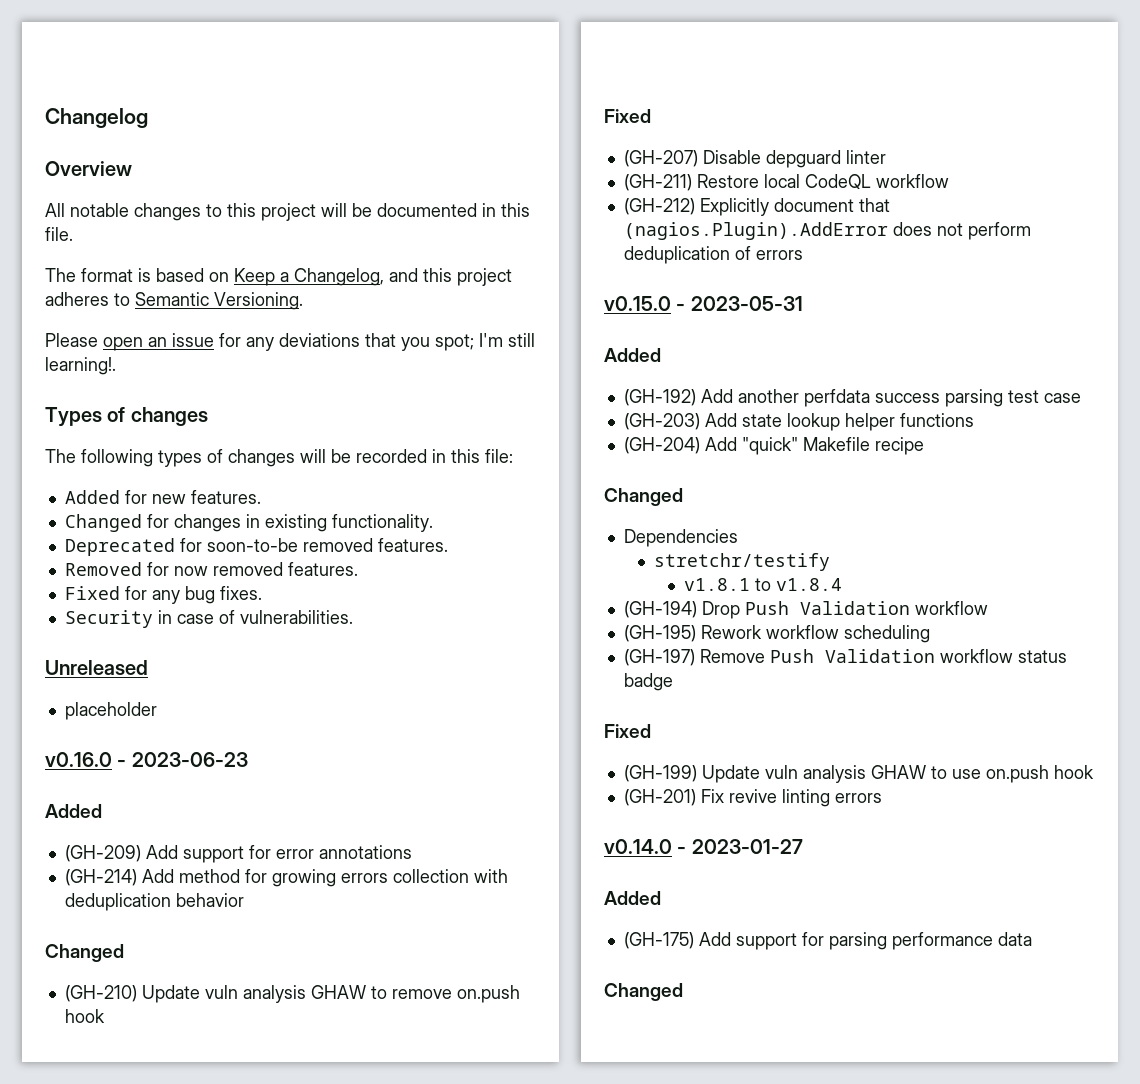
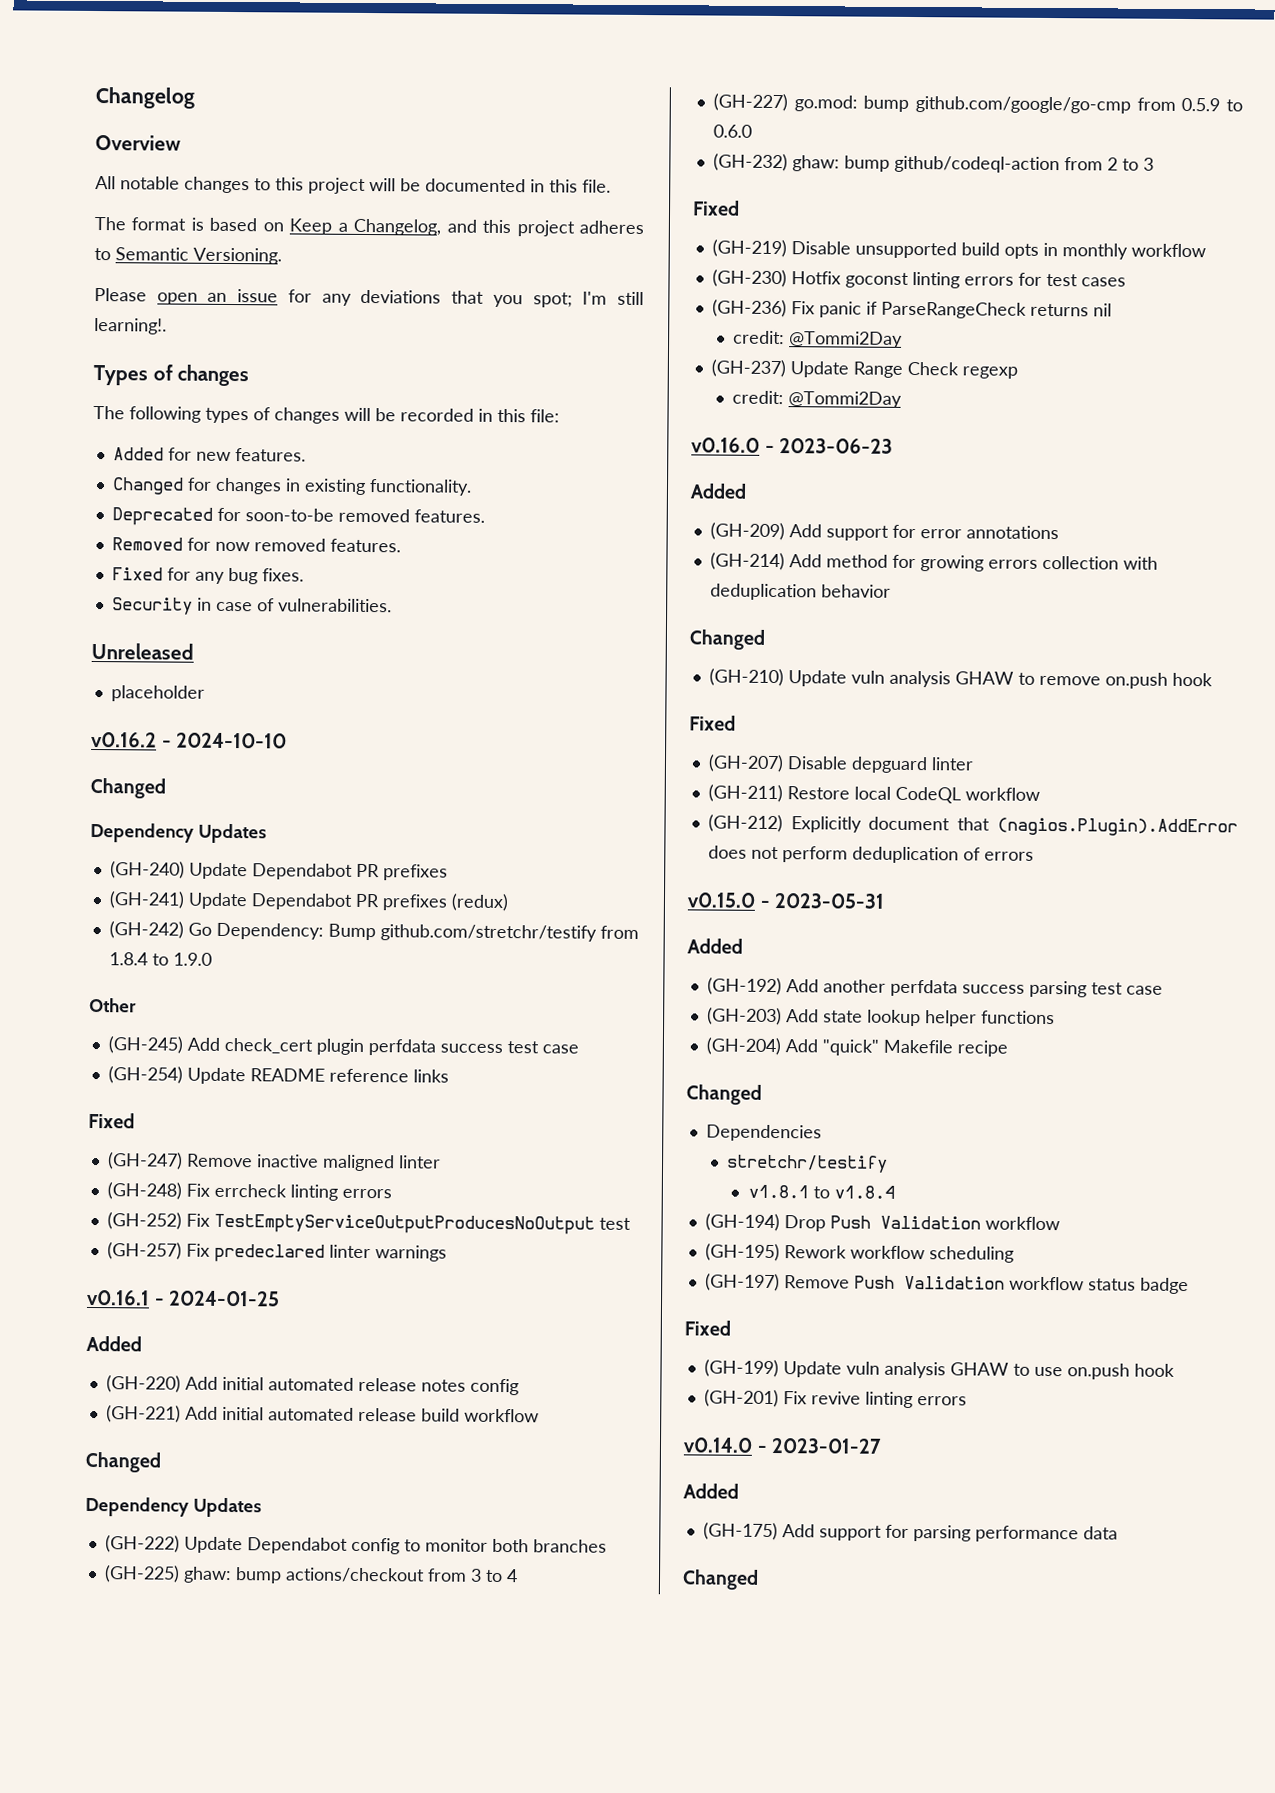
+ v0.16.2 - 2024-10-10
+ Changed
+ Dependency Updates
+ (GH-240) Update Dependabot PR prefixes
+ (GH-241) Update Dependabot PR prefixes (redux)
+ (GH-242) Go Dependency: Bump github.com/stretchr/testify from 1.8.4 to 1.9.0
+ Other
+ (GH-245) Add check_cert plugin perfdata success test case
+ (GH-254) Update README reference links
+ Fixed
+ (GH-247) Remove inactive maligned linter
+ (GH-248) Fix errcheck linting errors
+ (GH-252) Fix TestEmptyServiceOutputProducesNoOutput test
+ (GH-257) Fix predeclared linter warnings
+ v0.16.1 - 2024-01-25
+ Added
+ (GH-220) Add initial automated release notes config
+ (GH-221) Add initial automated release build workflow
+ Changed
+ Dependency Updates
+ (GH-222) Update Dependabot config to monitor both branches
+ (GH-225) ghaw: bump actions/checkout from 3 to 4
+ (GH-227) go.mod: bump github.com/google/go-cmp from 0.5.9 to 0.6.0
+ (GH-232) ghaw: bump github/codeql-action from 2 to 3
+ Fixed
+ (GH-219) Disable unsupported build opts in monthly workflow
+ (GH-230) Hotfix goconst linting errors for test cases
+ (GH-236) Fix panic if ParseRangeCheck returns nil
+ credit: @Tommi2Day
+ (GH-237) Update Range Check regexp
+ credit: @Tommi2Day

